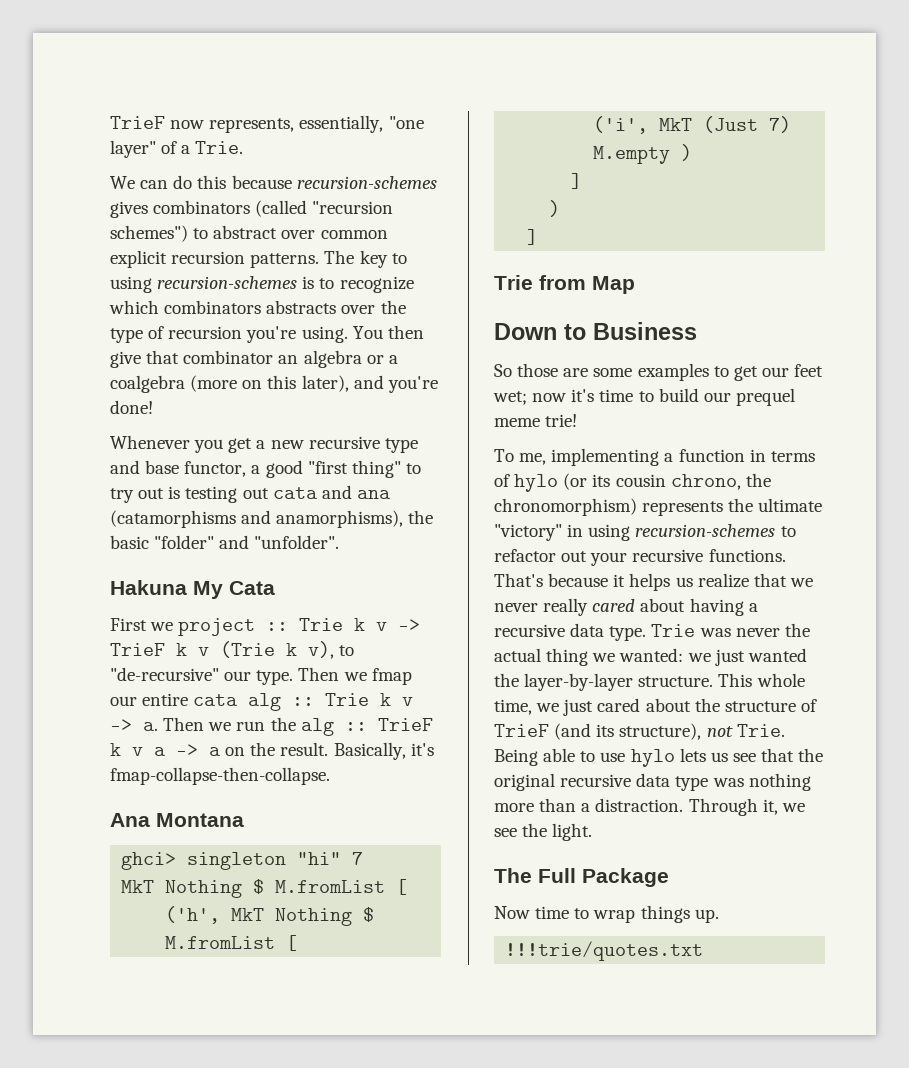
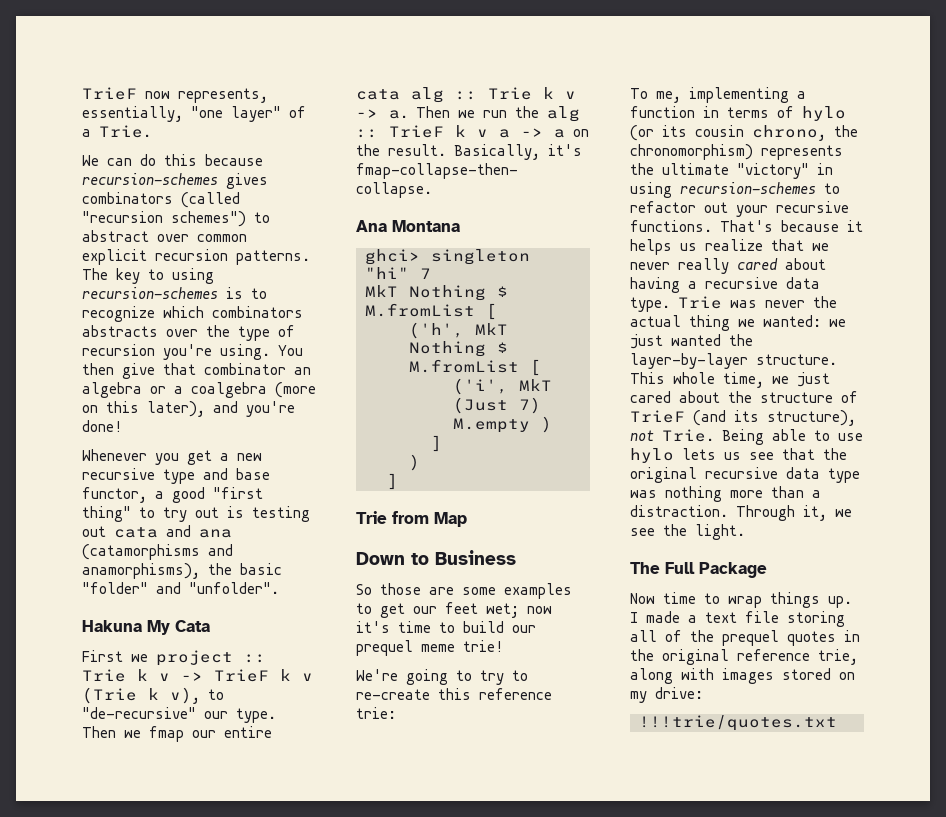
+ We're going to try to re-create this reference trie:
+ I made a text file storing all of the prequel quotes in the original reference trie, along with images stored on my drive:

